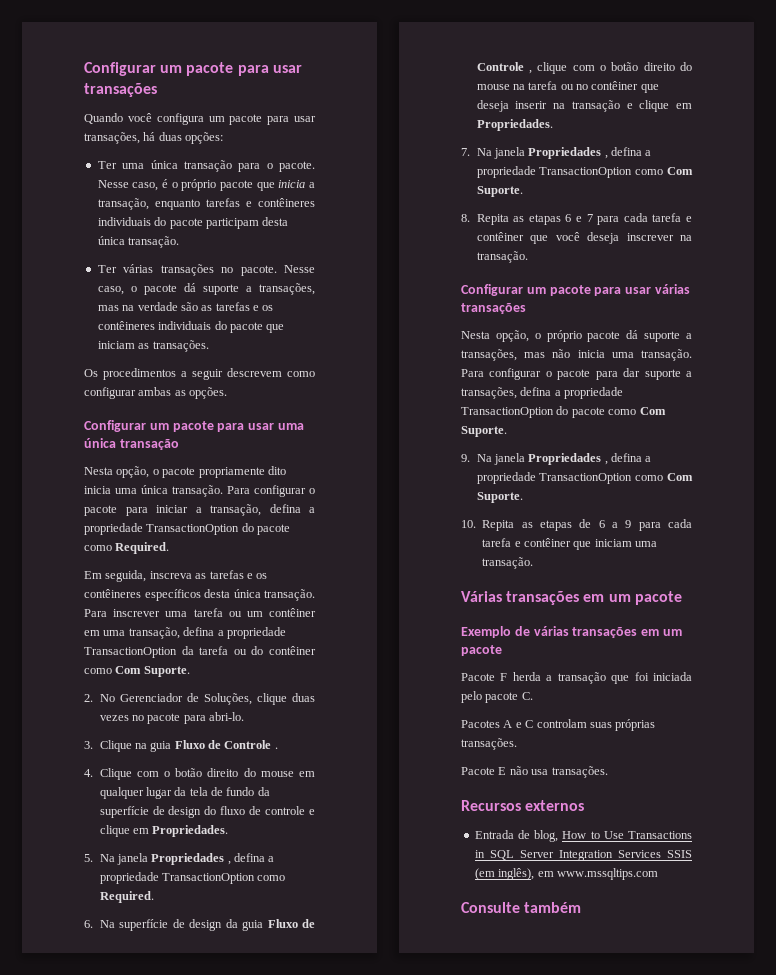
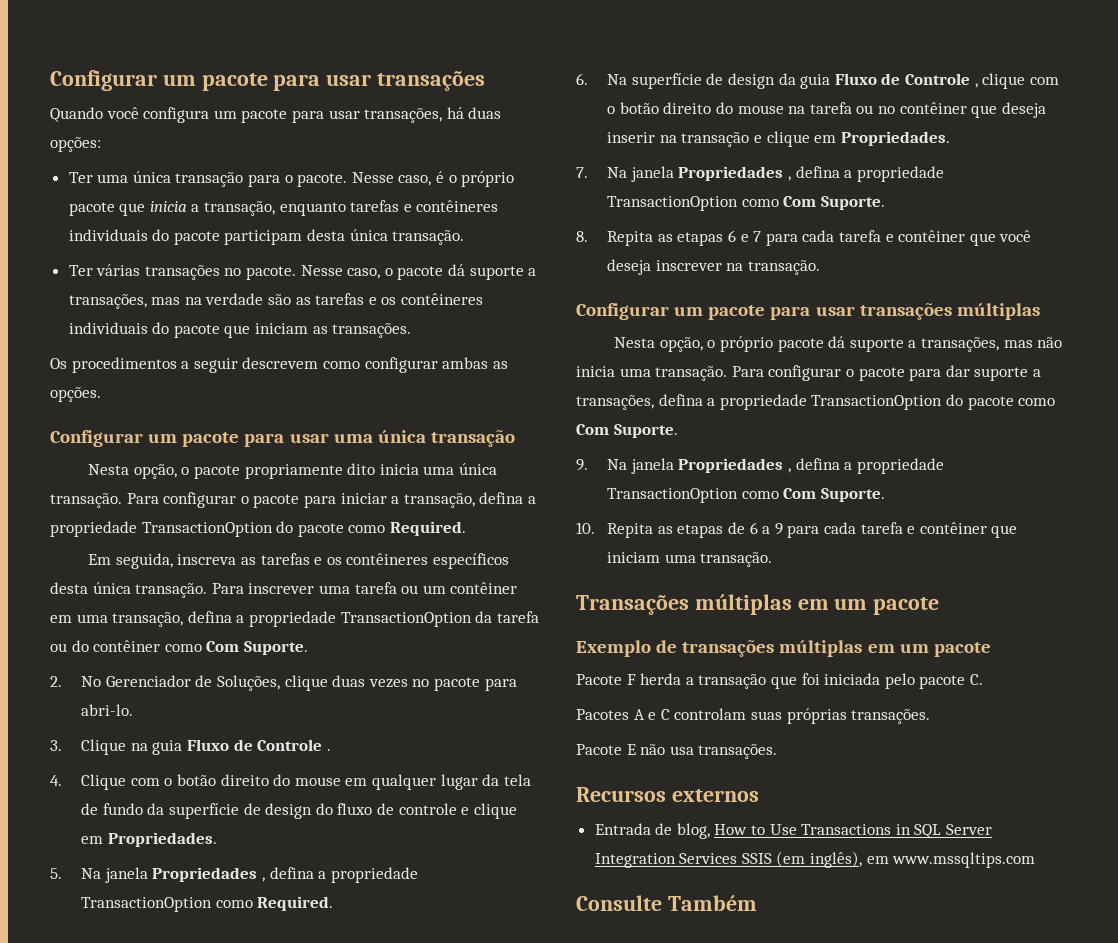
- Configurar um pacote para usar várias transações
+ Configurar um pacote para usar transações múltiplas
- Várias transações em um pacote
+ Transações múltiplas em um pacote
- Exemplo de várias transações em um pacote
+ Exemplo de transações múltiplas em um pacote
- Consulte também
+ Consulte Também

